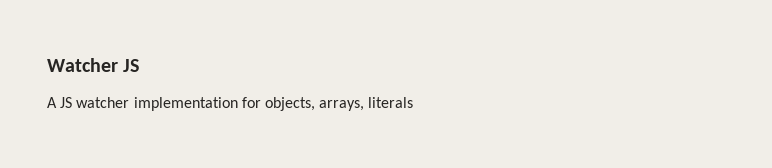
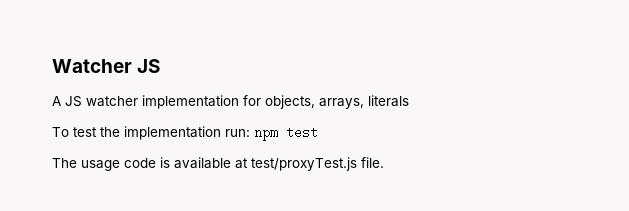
+ To test the implementation run: npm test
+ The usage code is available at test/proxyTest.js file.

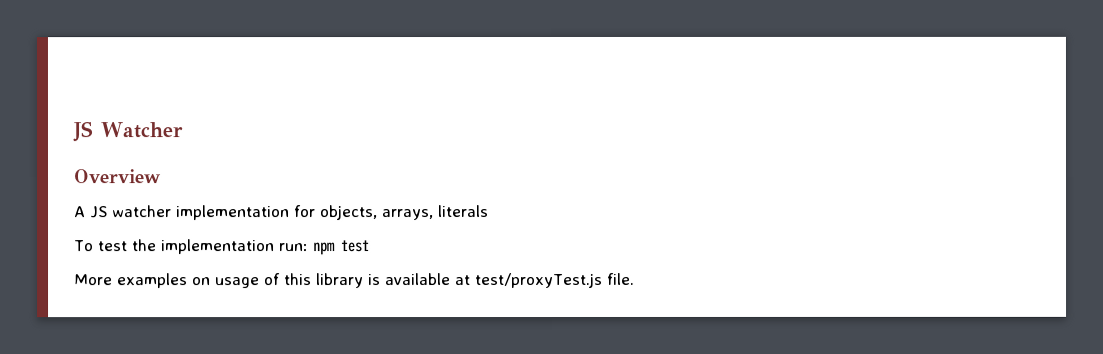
- Watcher JS
+ JS Watcher
+ Overview
- The usage code is available at test/proxyTest.js file.
+ More examples on usage of this library is available at test/proxyTest.js file.

